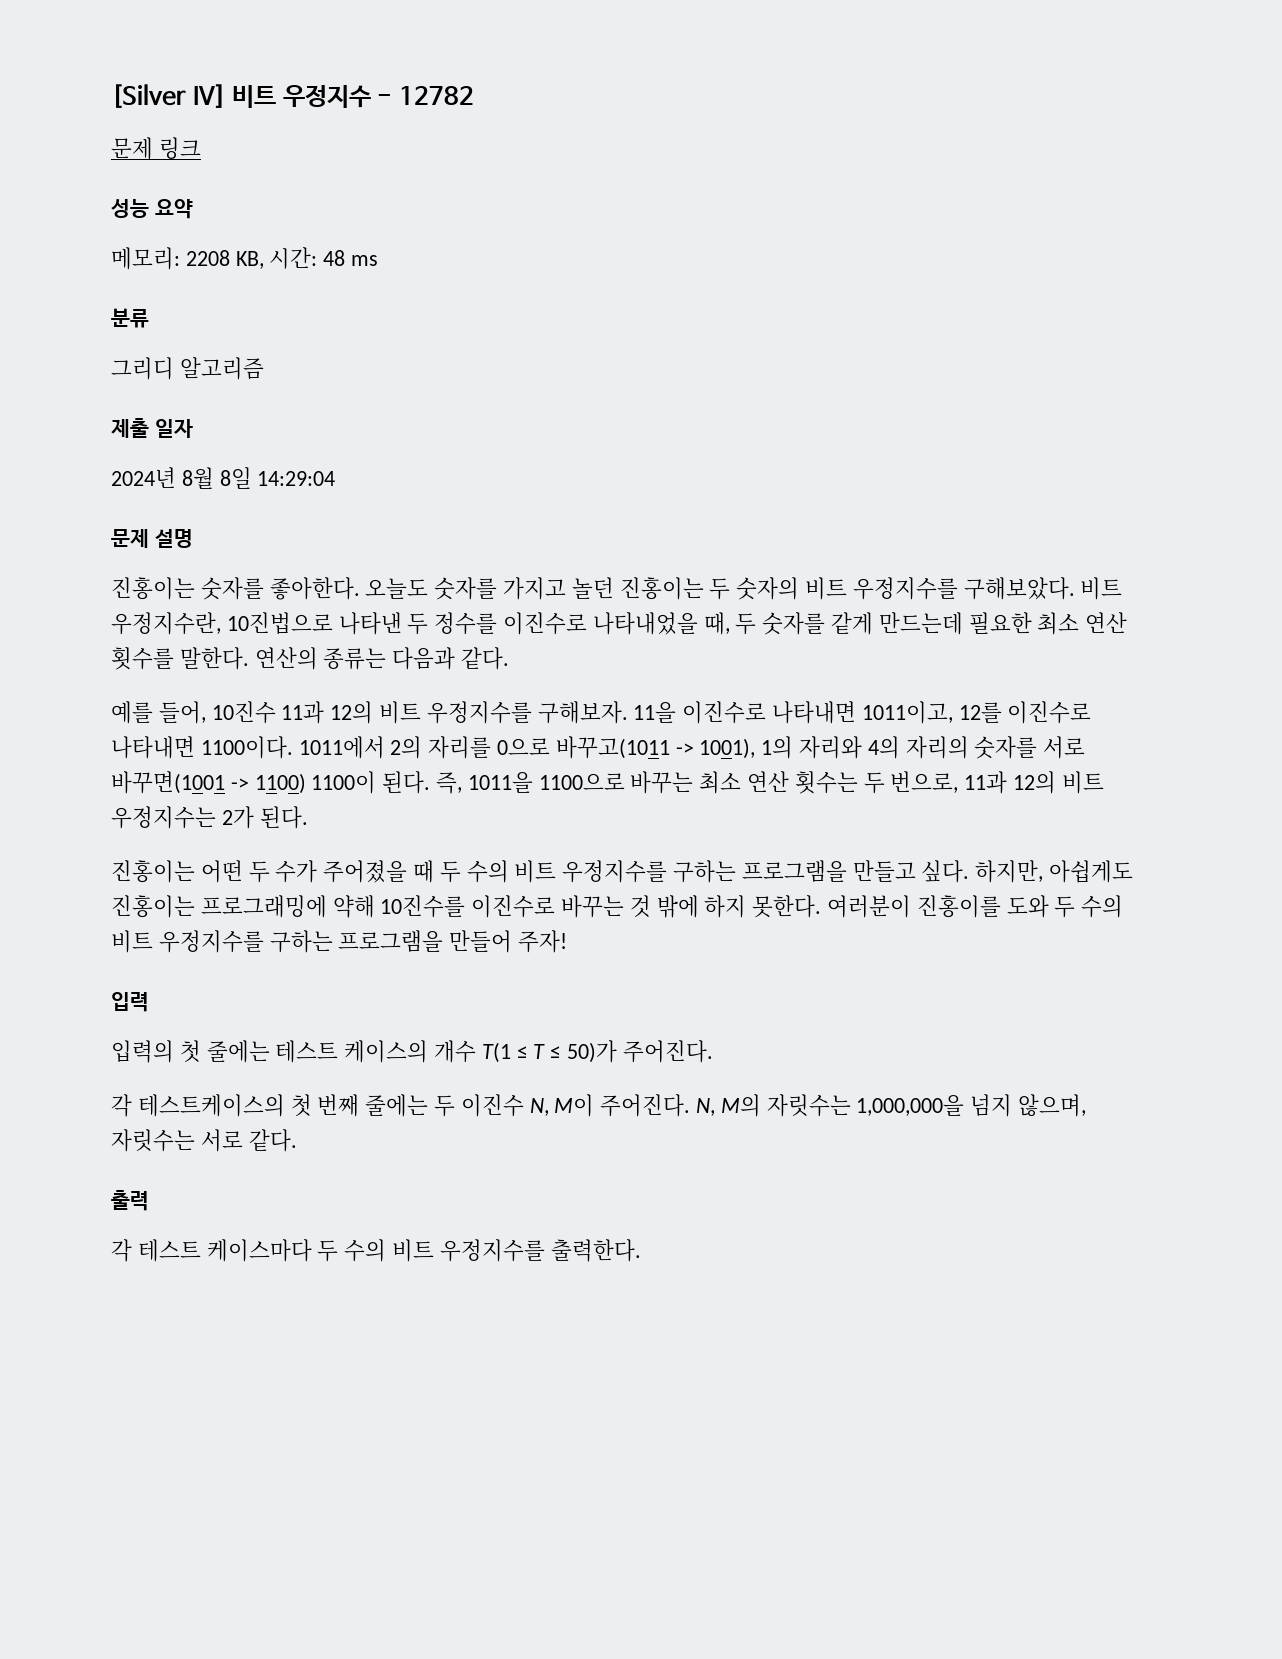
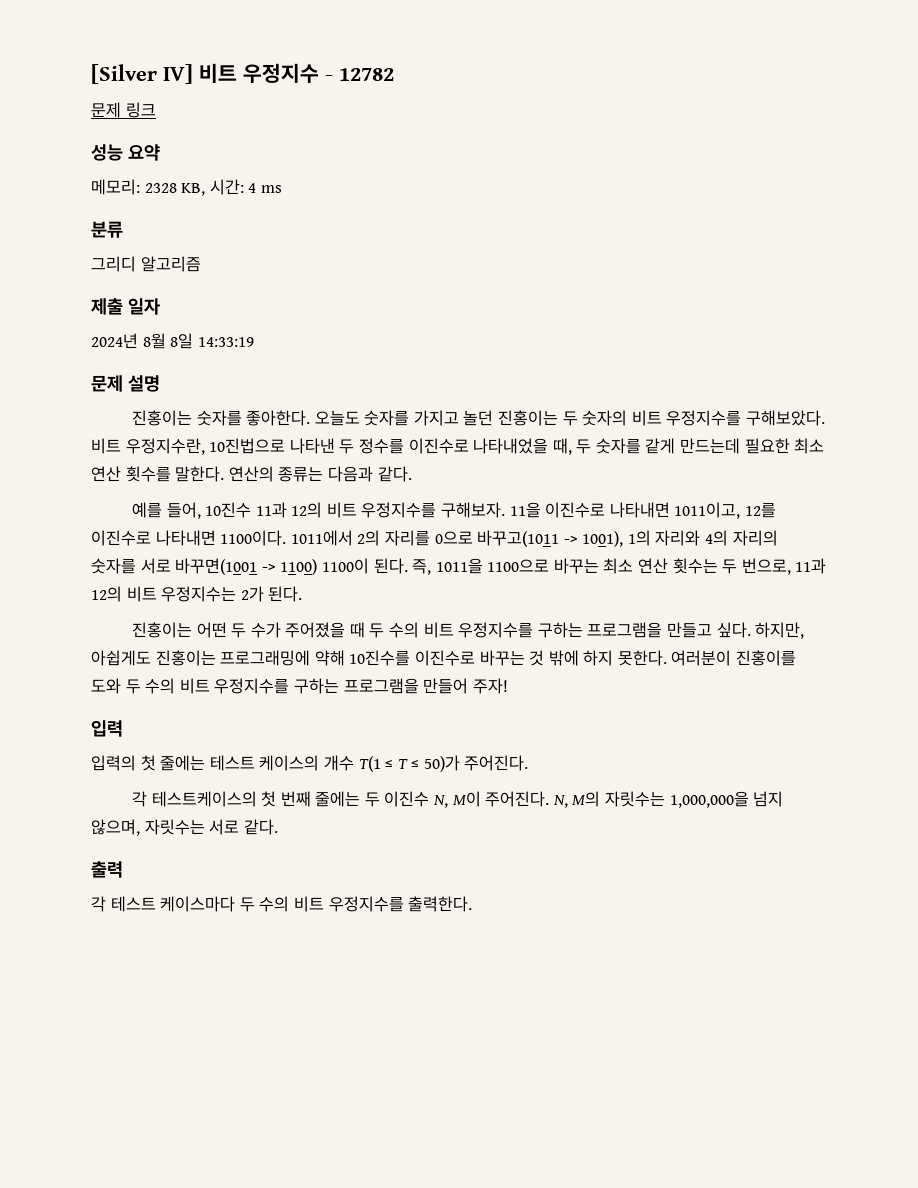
- 메모리: 2208 KB, 시간: 48 ms
+ 메모리: 2328 KB, 시간: 4 ms
- 2024년 8월 8일 14:29:04
+ 2024년 8월 8일 14:33:19

